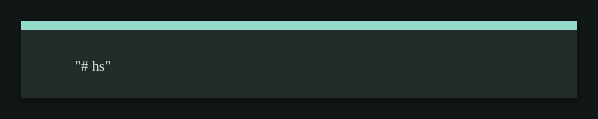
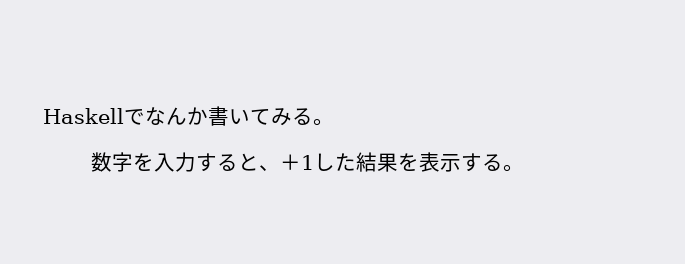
- "# hs"
+ Haskellでなんか書いてみる。
+ 数字を入力すると、＋1した結果を表示する。

